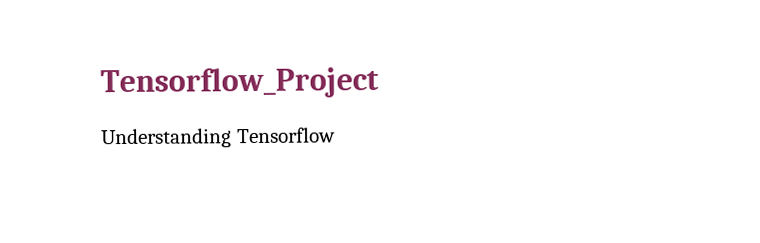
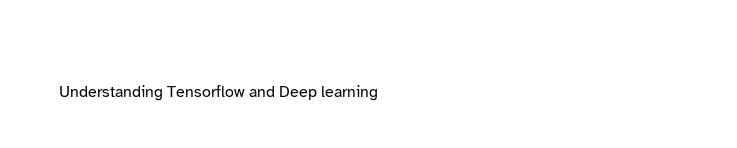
- Tensorflow_Project
- Understanding Tensorflow
+ Understanding Tensorflow and Deep learning

